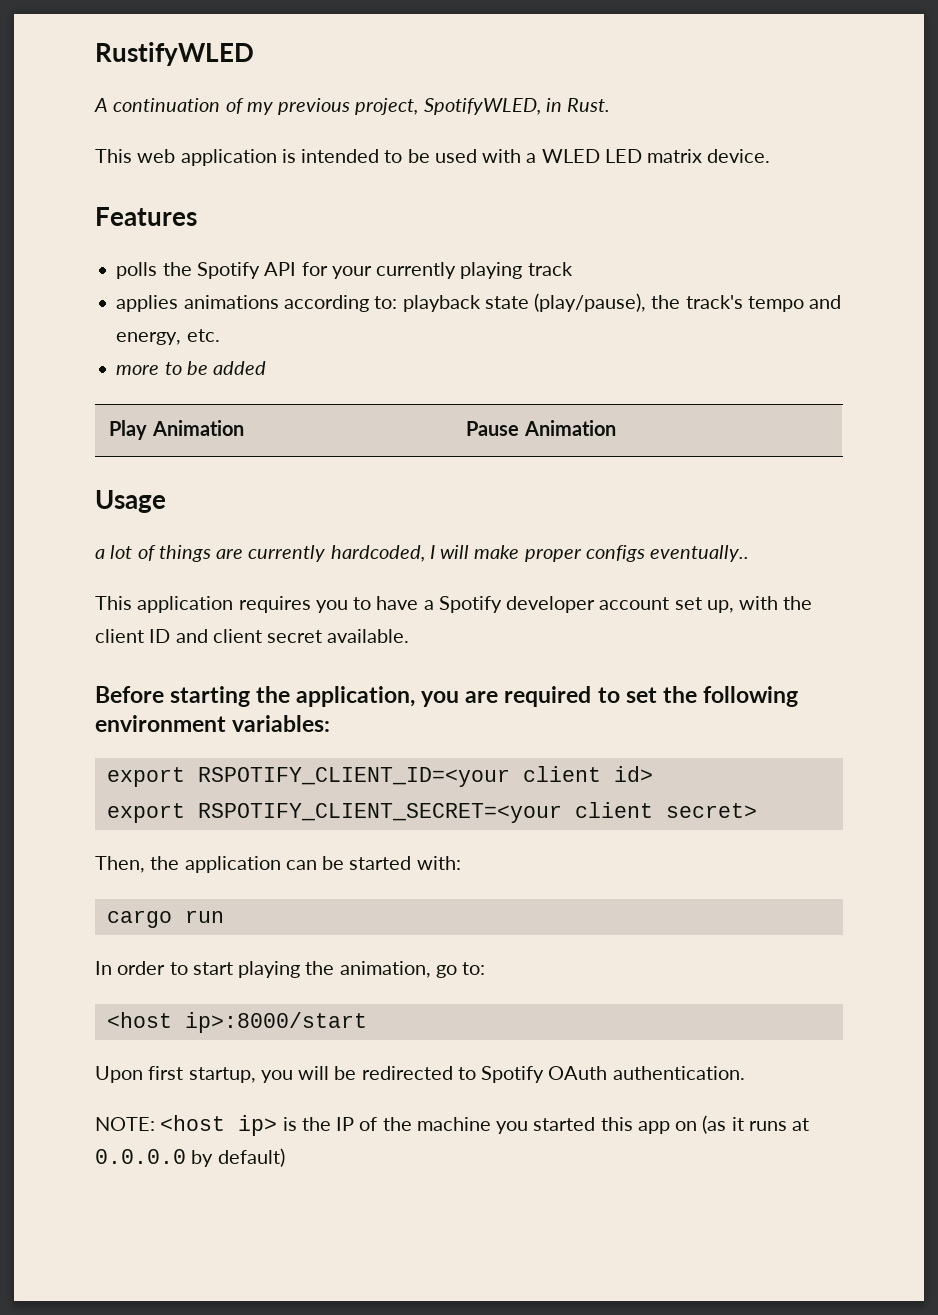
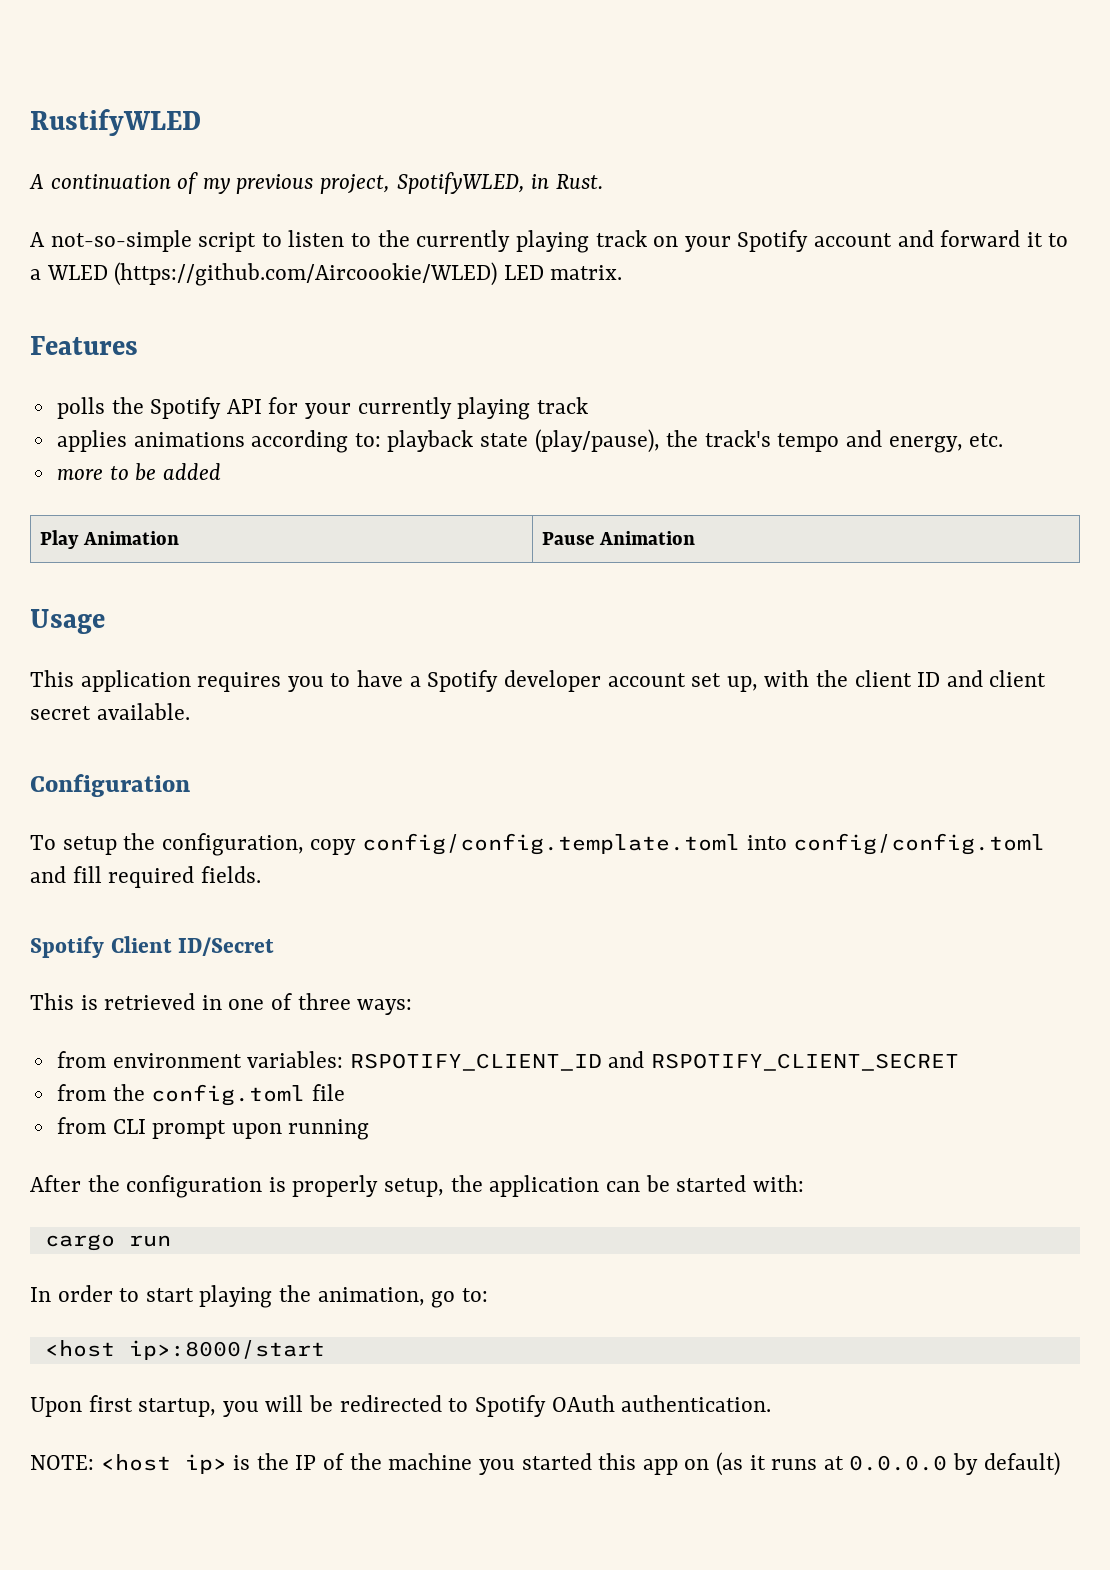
- This web application is intended to be used with a WLED LED matrix device.
+ A not-so-simple script to listen to the currently playing track on your Spotify account and forward it to a WLED (https://github.com/Aircoookie/WLED) LED matrix.
- a lot of things are currently hardcoded, I will make proper configs eventually..
- Before starting the application, you are required to set the following environment variables:
- export RSPOTIFY_CLIENT_ID=<your client id>
- export RSPOTIFY_CLIENT_SECRET=<your client secret>
- Then, the application can be started with:
+ Configuration
+ To setup the configuration, copy config/config.template.toml into config/config.toml and fill required fields.
+ Spotify Client ID/Secret
+ This is retrieved in one of three ways:
+ from environment variables: RSPOTIFY_CLIENT_ID and RSPOTIFY_CLIENT_SECRET
+ from the config.toml file
+ from CLI prompt upon running
+ After the configuration is properly setup, the application can be started with:

